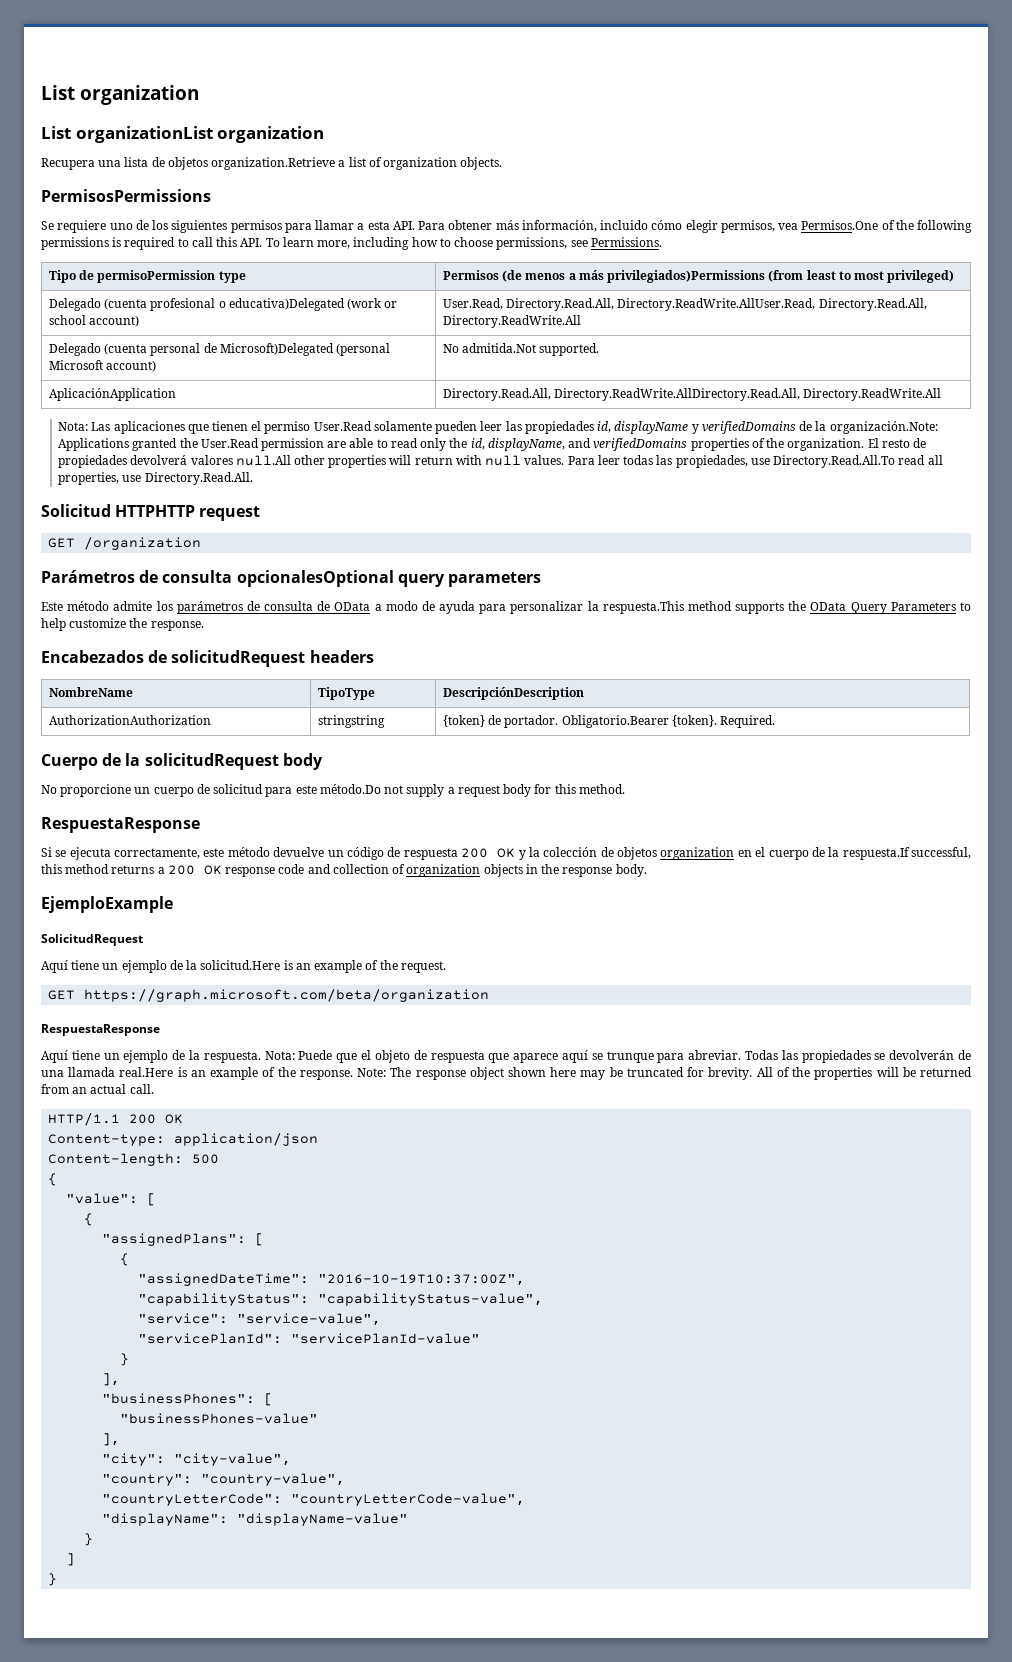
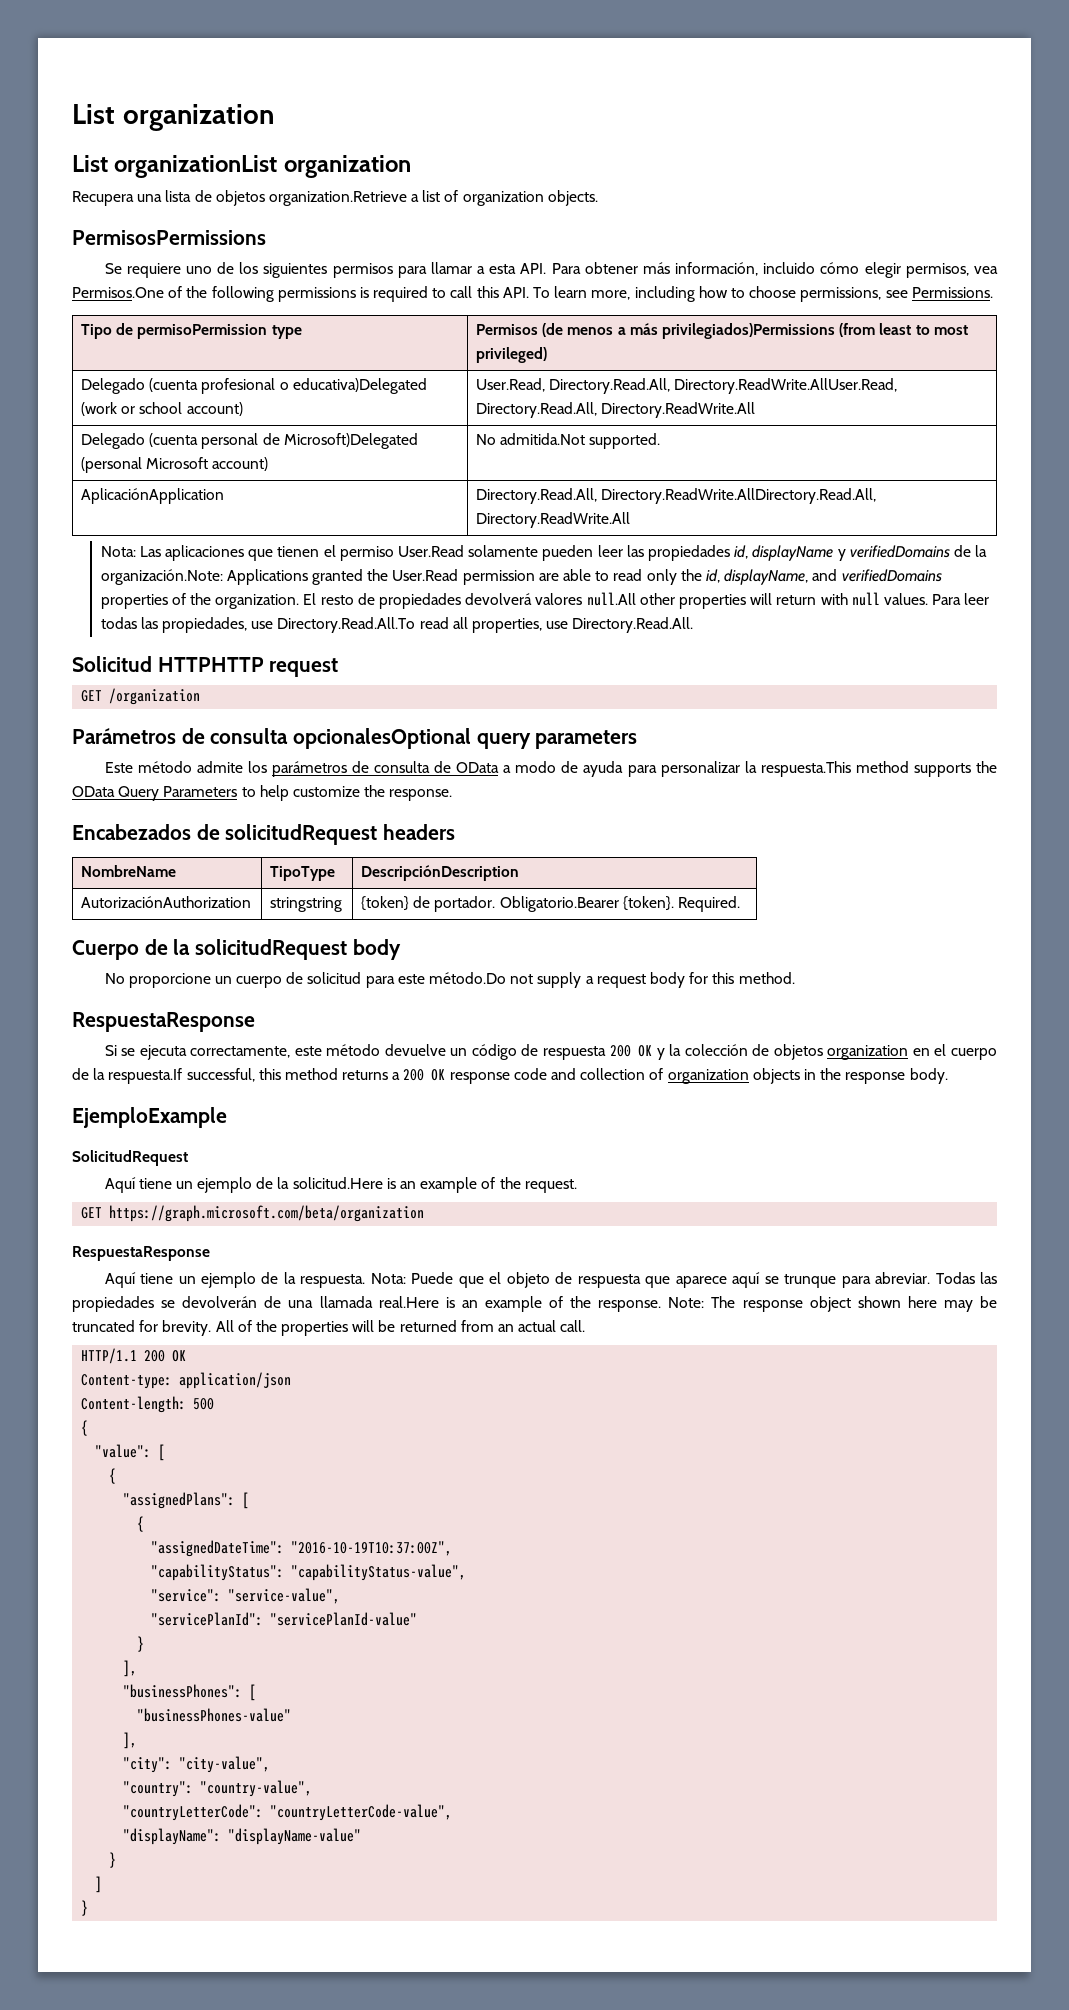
- AuthorizationAuthorization | stringstring | {token} de portador. Obligatorio.Bearer {token}. Required.
+ AutorizaciónAuthorization | stringstring | {token} de portador. Obligatorio.Bearer {token}. Required.

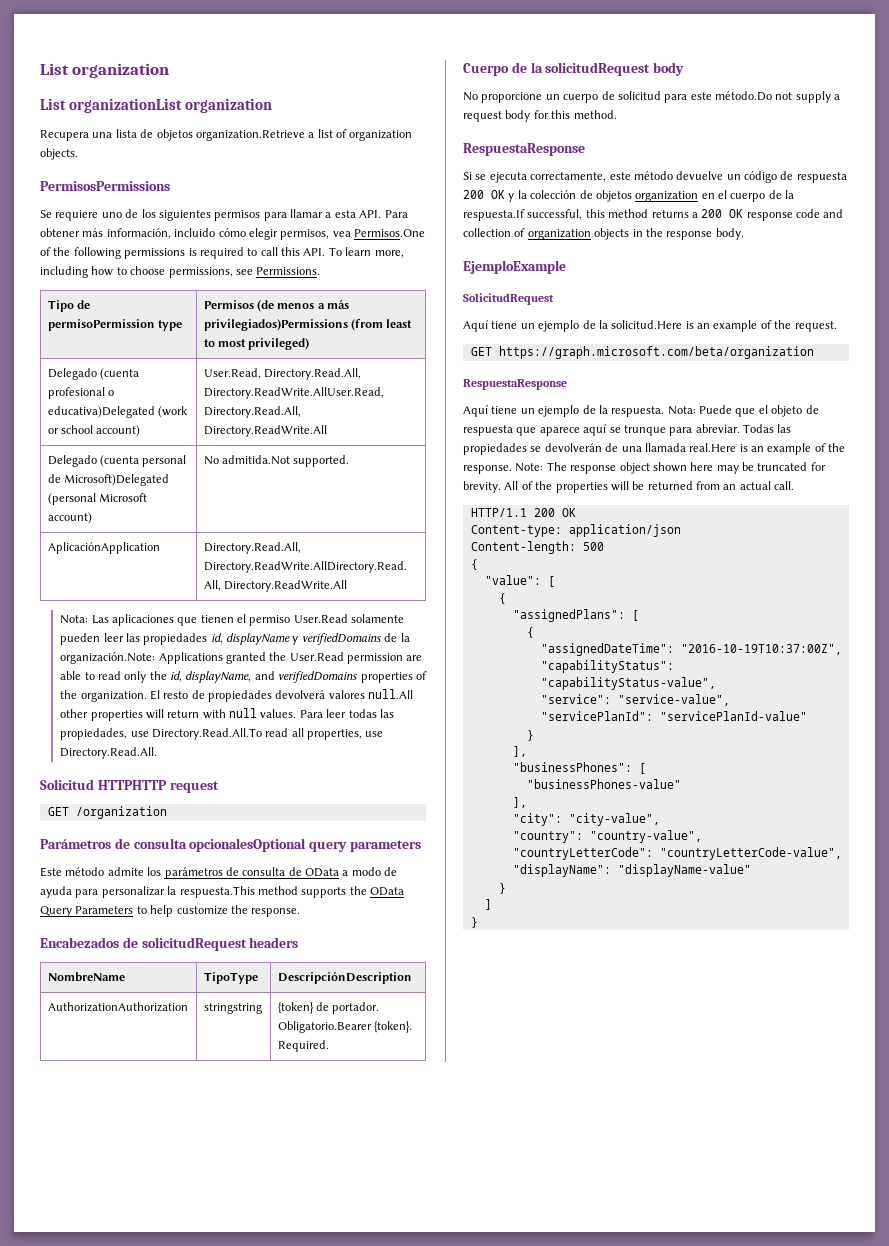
- AutorizaciónAuthorization | stringstring | {token} de portador. Obligatorio.Bearer {token}. Required.
+ AuthorizationAuthorization | stringstring | {token} de portador. Obligatorio.Bearer {token}. Required.

